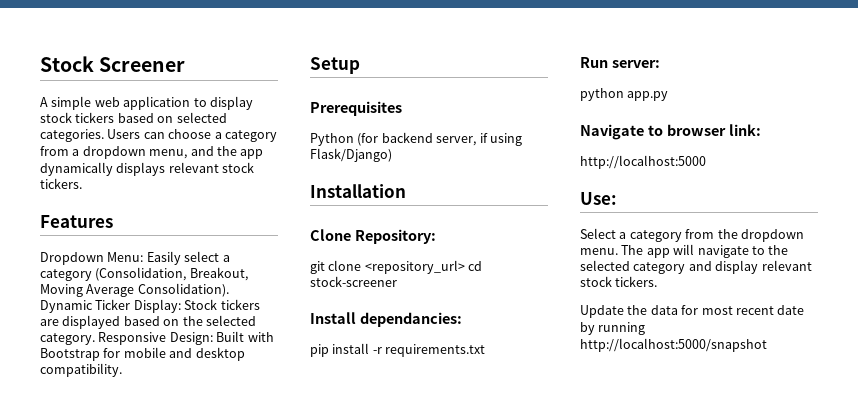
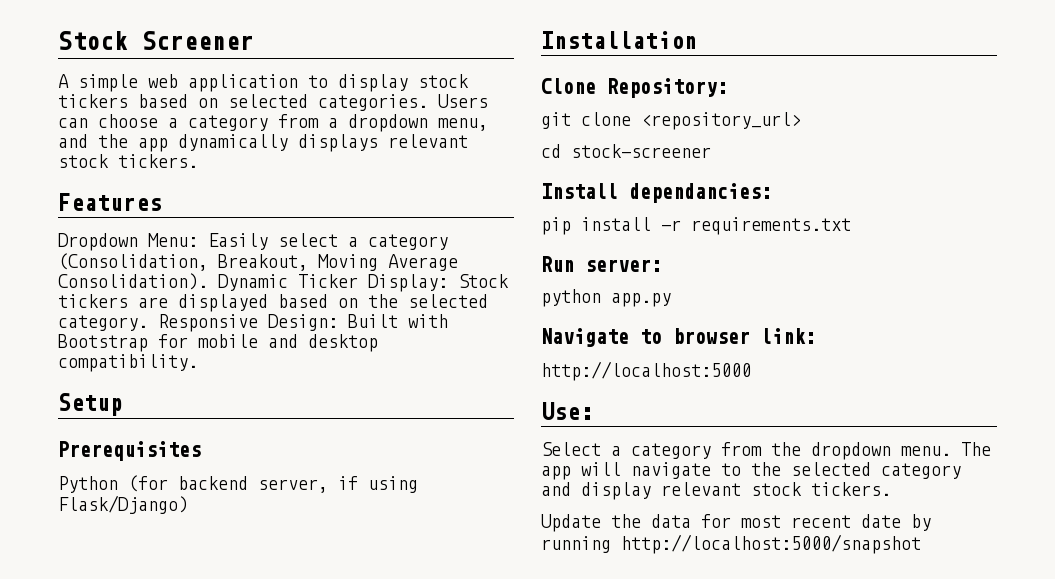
- git clone <repository_url> cd stock-screener
+ git clone <repository_url>
+ cd stock-screener

